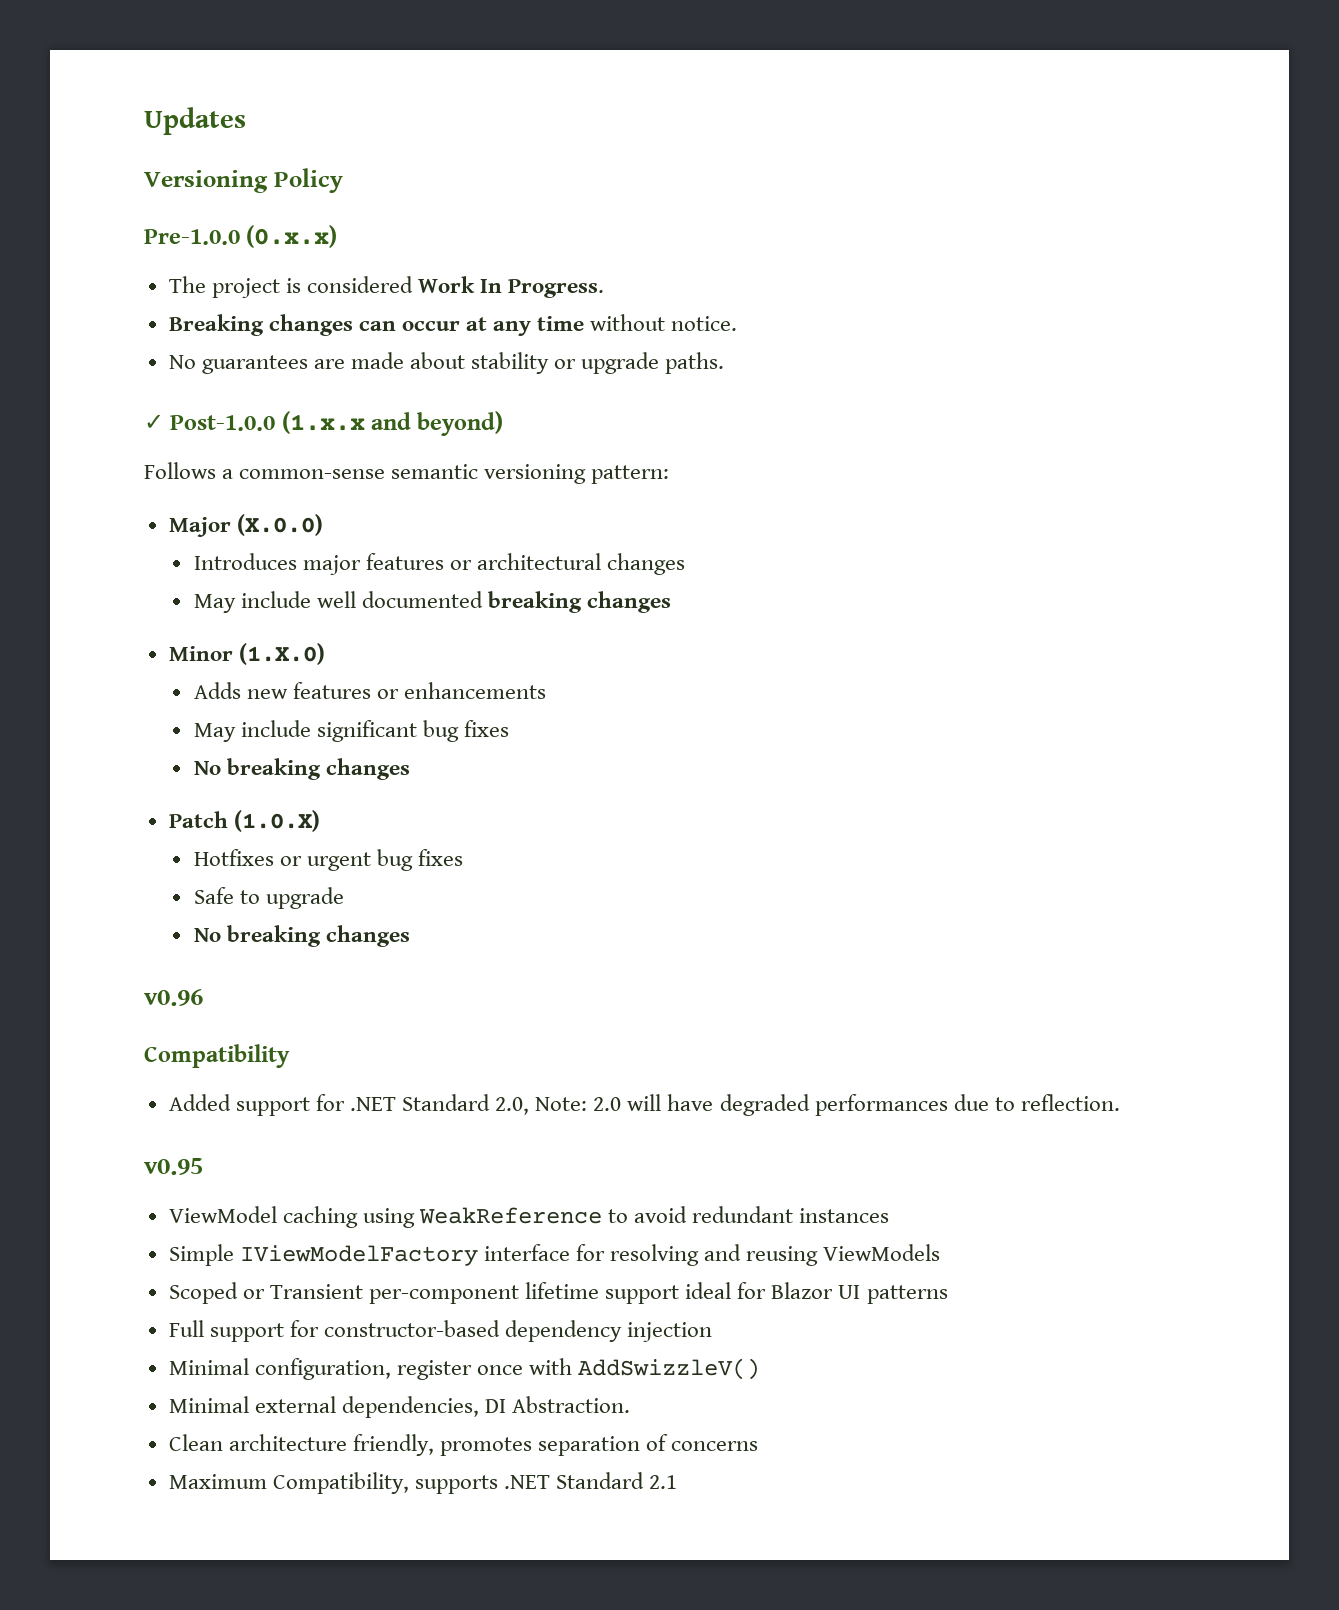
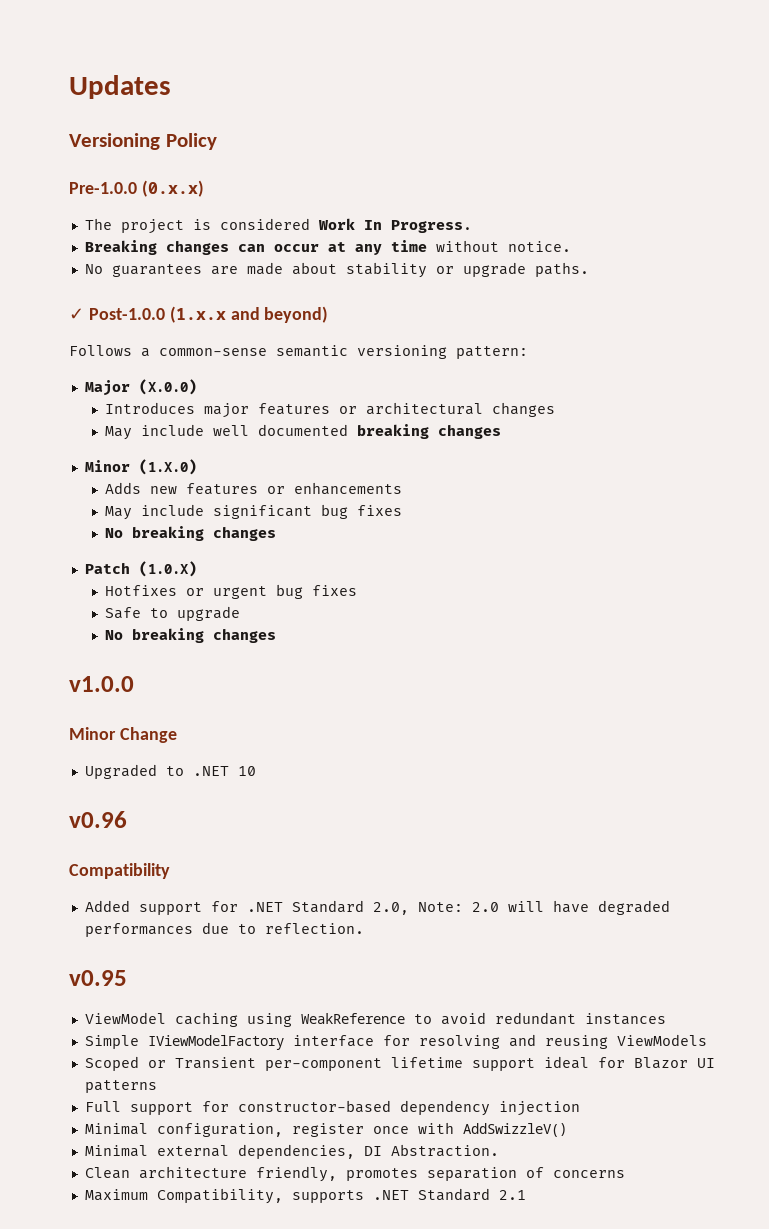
+ v1.0.0
+ Minor Change
+ Upgraded to .NET 10

